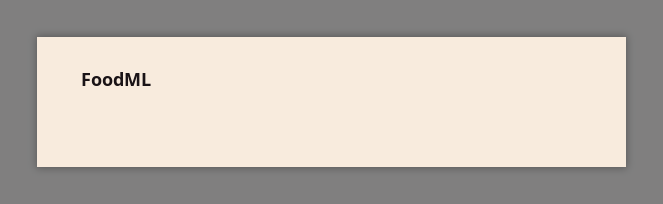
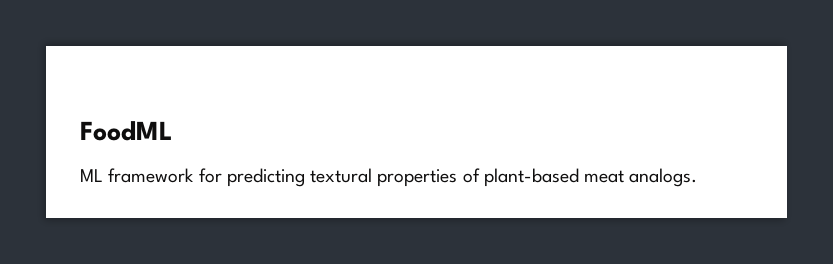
+ ML framework for predicting textural properties of plant-based meat analogs.

